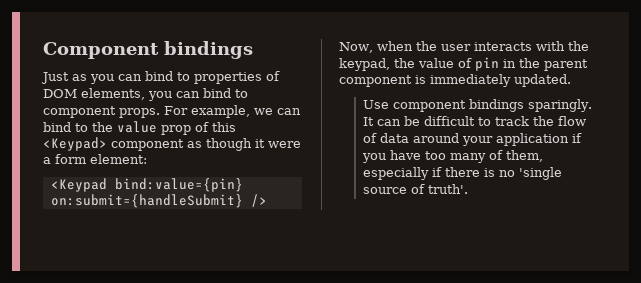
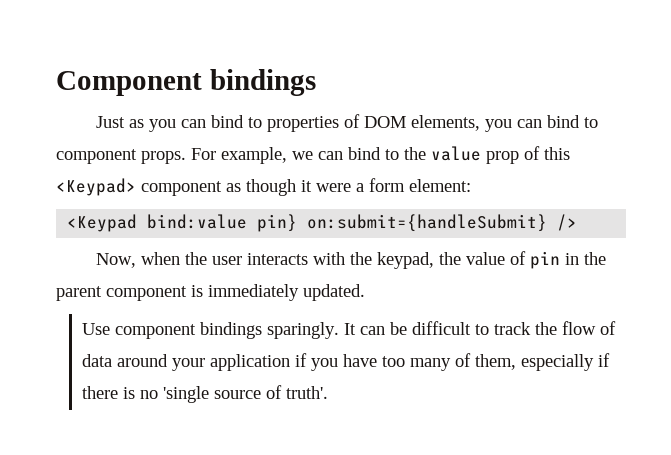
- <Keypad bind:value={pin} on:submit={handleSubmit} />
+ <Keypad bind:value pin} on:submit={handleSubmit} />

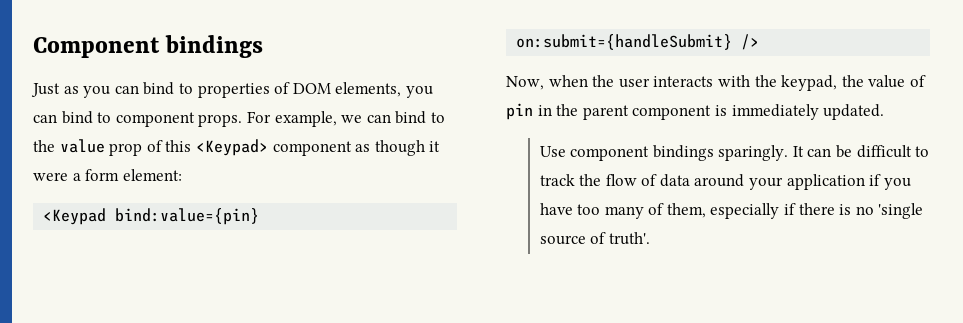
- <Keypad bind:value pin} on:submit={handleSubmit} />
+ <Keypad bind:value={pin} on:submit={handleSubmit} />

